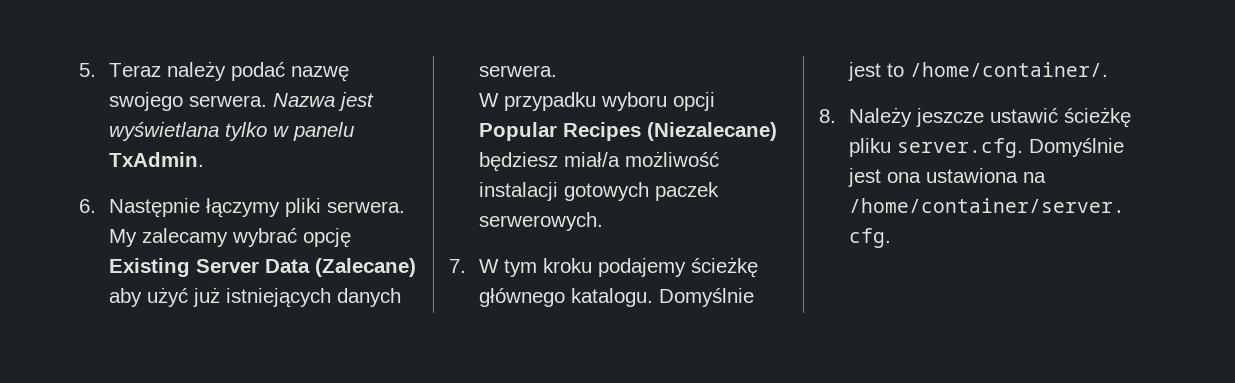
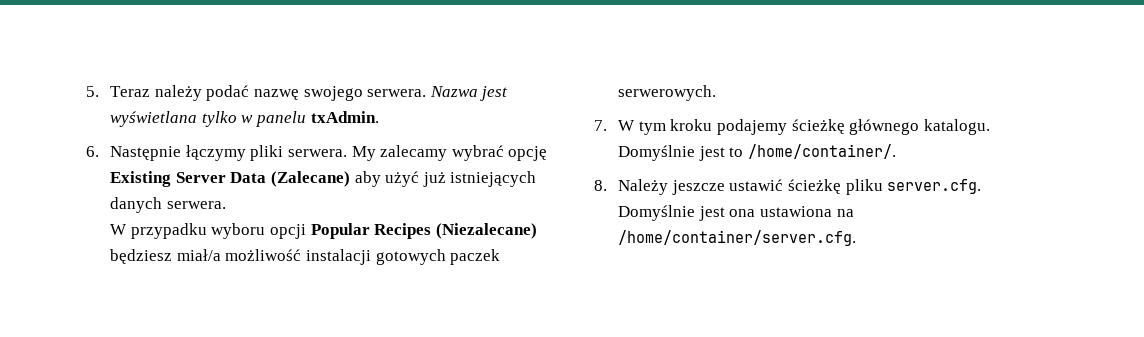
- Nazwa jest wyświetlana tylko w panelu TxAdmin.
+ Nazwa jest wyświetlana tylko w panelu txAdmin.

